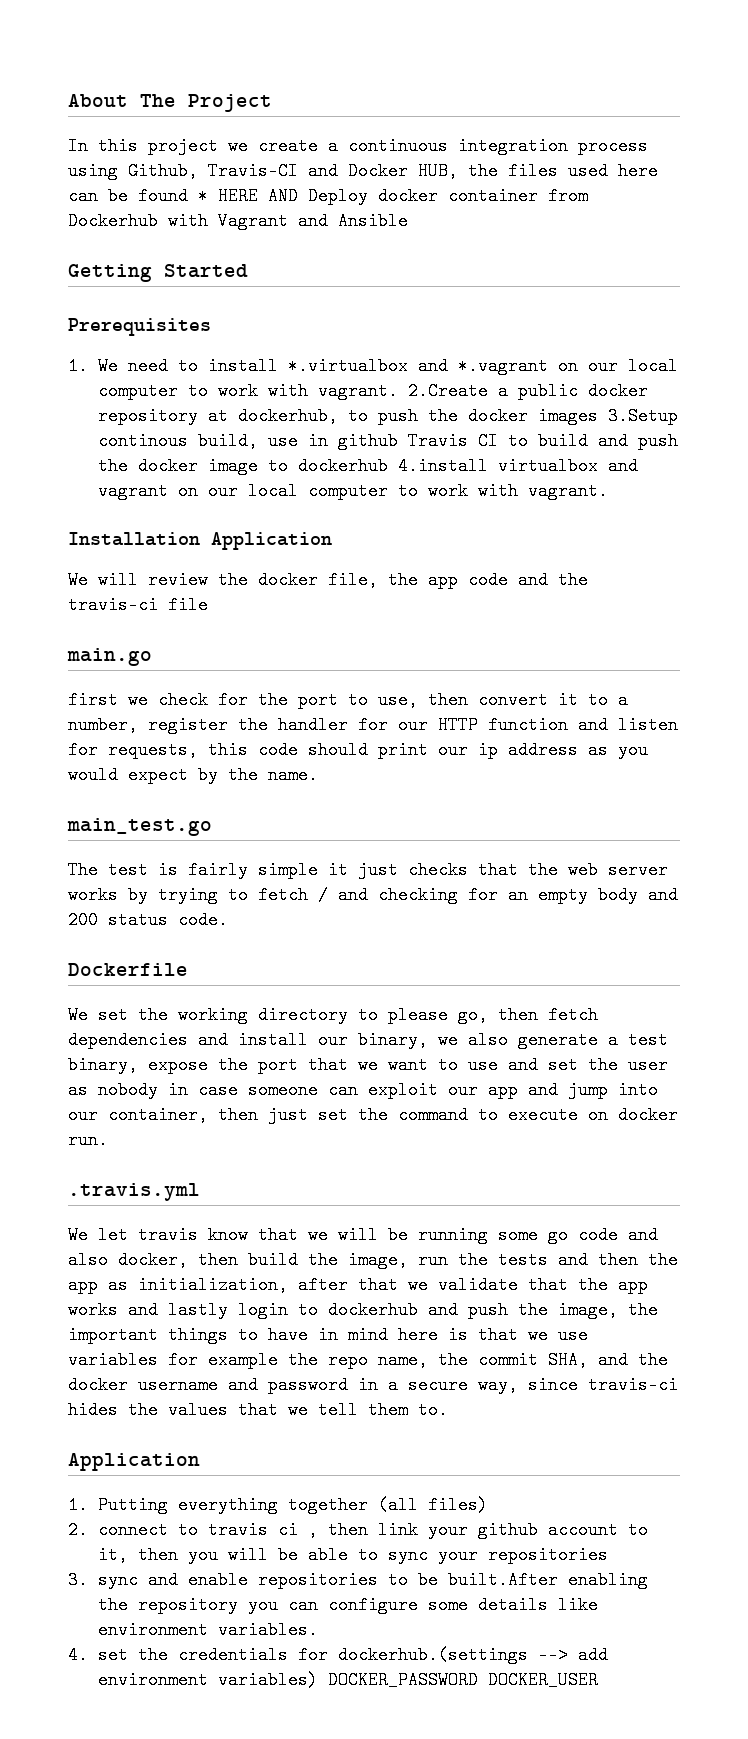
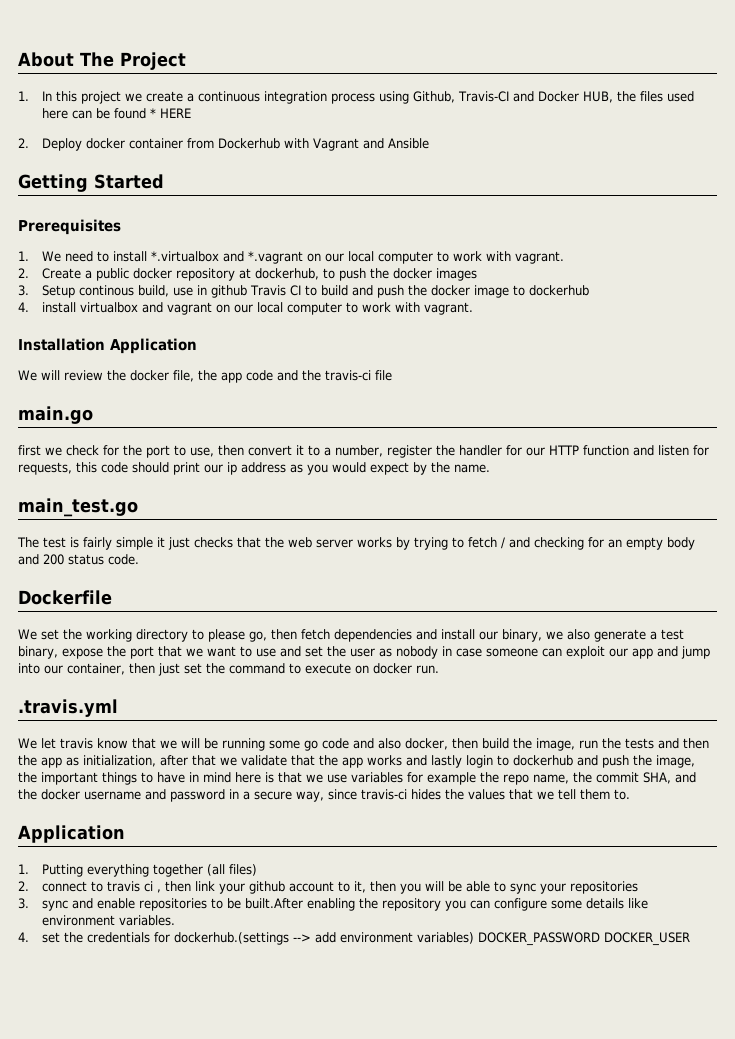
- In this project we create a continuous integration process using Github, Travis-CI and Docker HUB, the files used here can be found * HERE AND Deploy docker container from Dockerhub with Vagrant and Ansible
+ 1. In this project we create a continuous integration process using Github, Travis-CI and Docker HUB, the files used here can be found * HERE
+ 2. Deploy docker container from Dockerhub with Vagrant and Ansible
- 1. We need to install *.virtualbox and *.vagrant on our local computer to work with vagrant. 2.Create a public docker repository at dockerhub, to push the docker images 3.Setup continous build, use in github Travis CI to build and push the docker image to dockerhub 4.install virtualbox and vagrant on our local computer to work with vagrant.
+ 1. We need to install *.virtualbox and *.vagrant on our local computer to work with vagrant.
+ 2. Create a public docker repository at dockerhub, to push the docker images
+ 3. Setup continous build, use in github Travis CI to build and push the docker image to dockerhub
+ 4. install virtualbox and vagrant on our local computer to work with vagrant.

